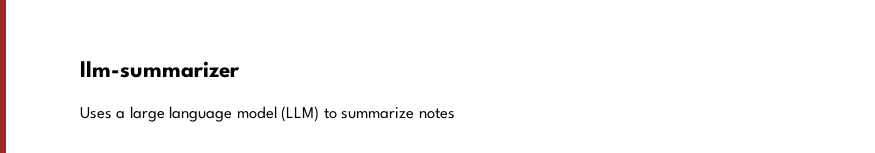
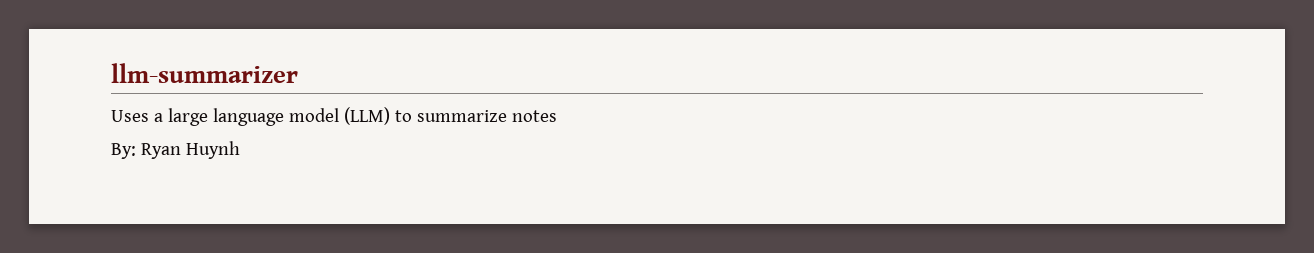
+ By: Ryan Huynh

